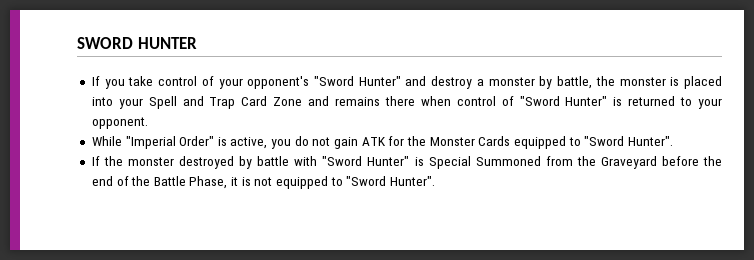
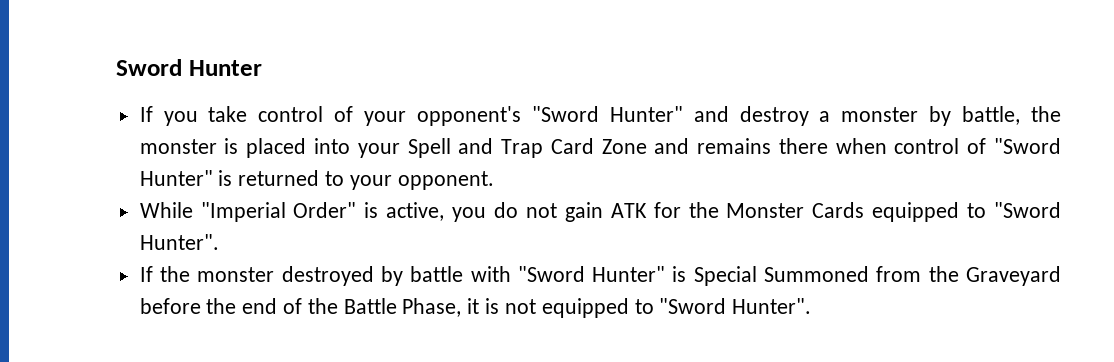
- SWORD HUNTER
+ Sword Hunter

